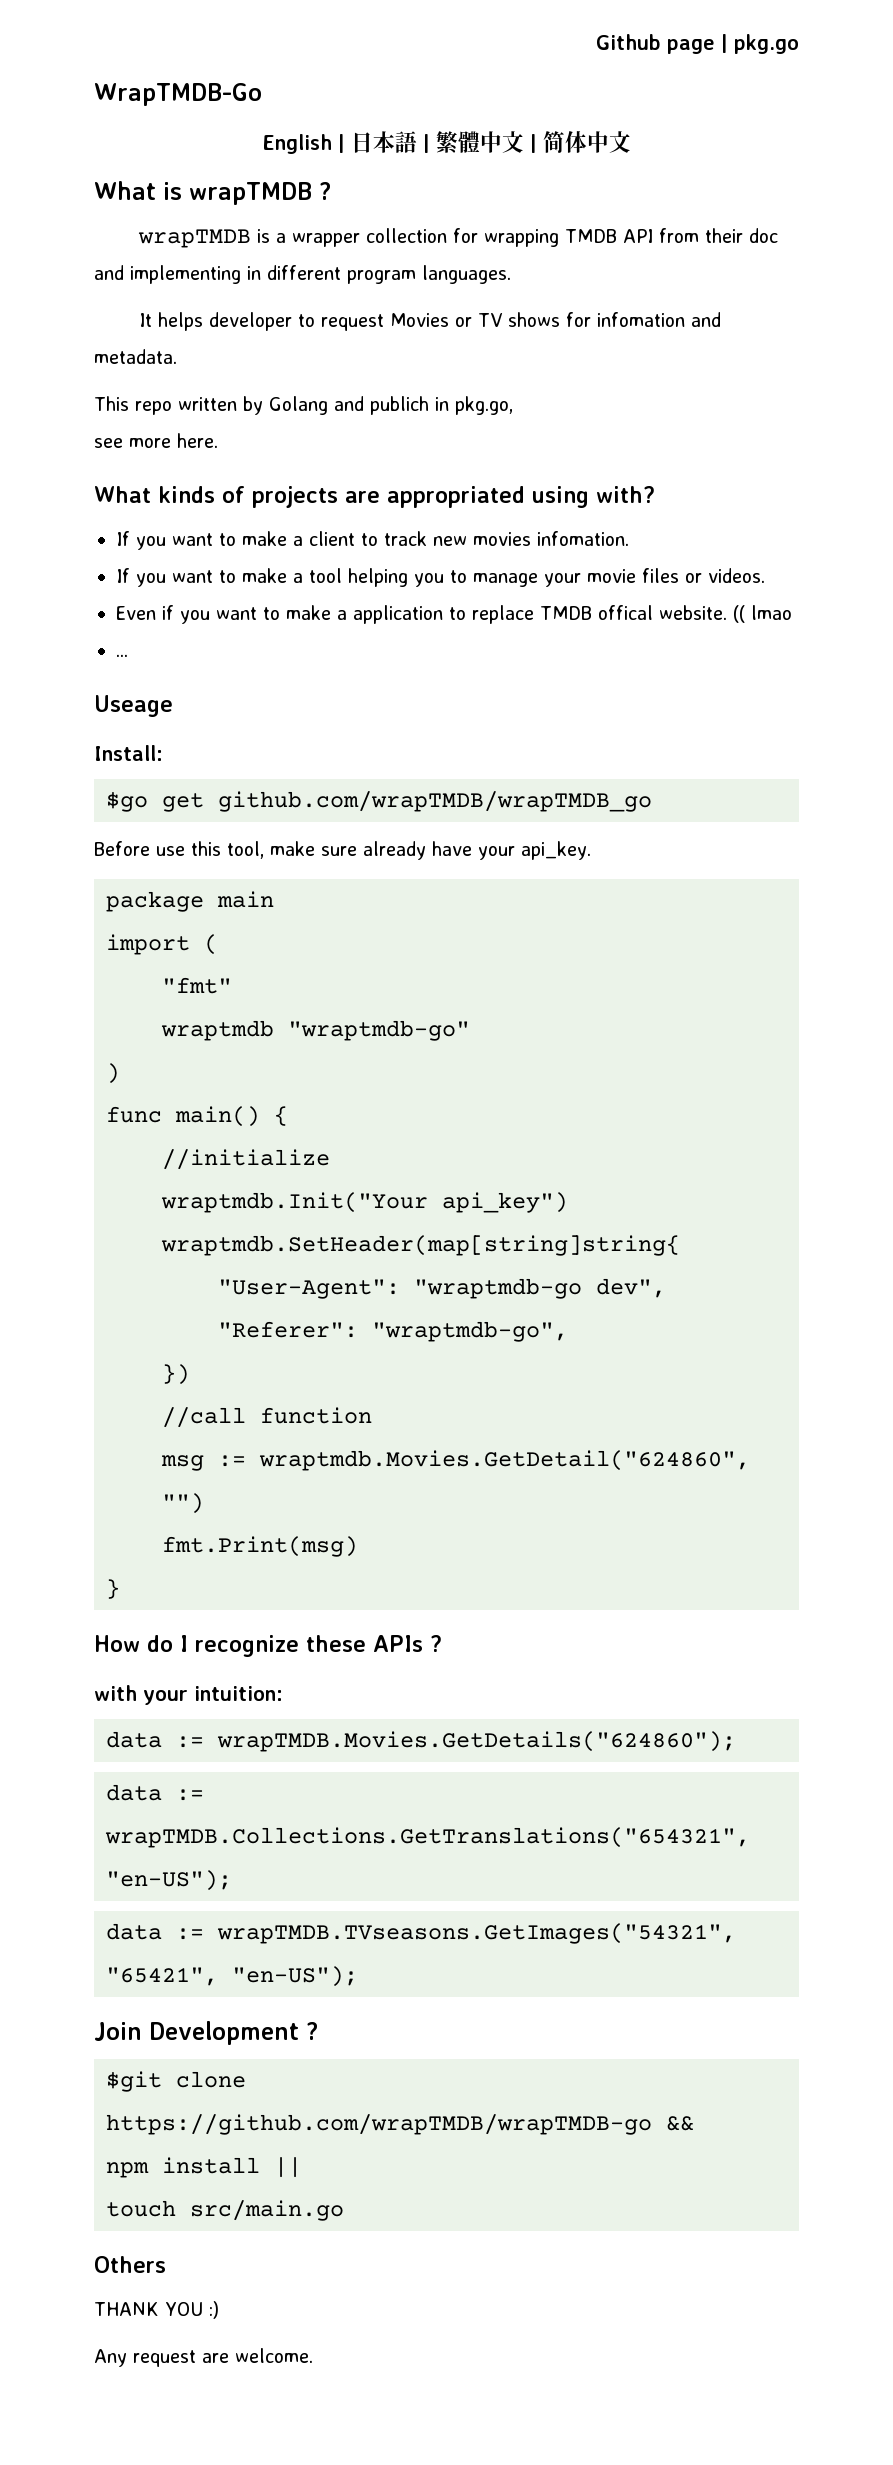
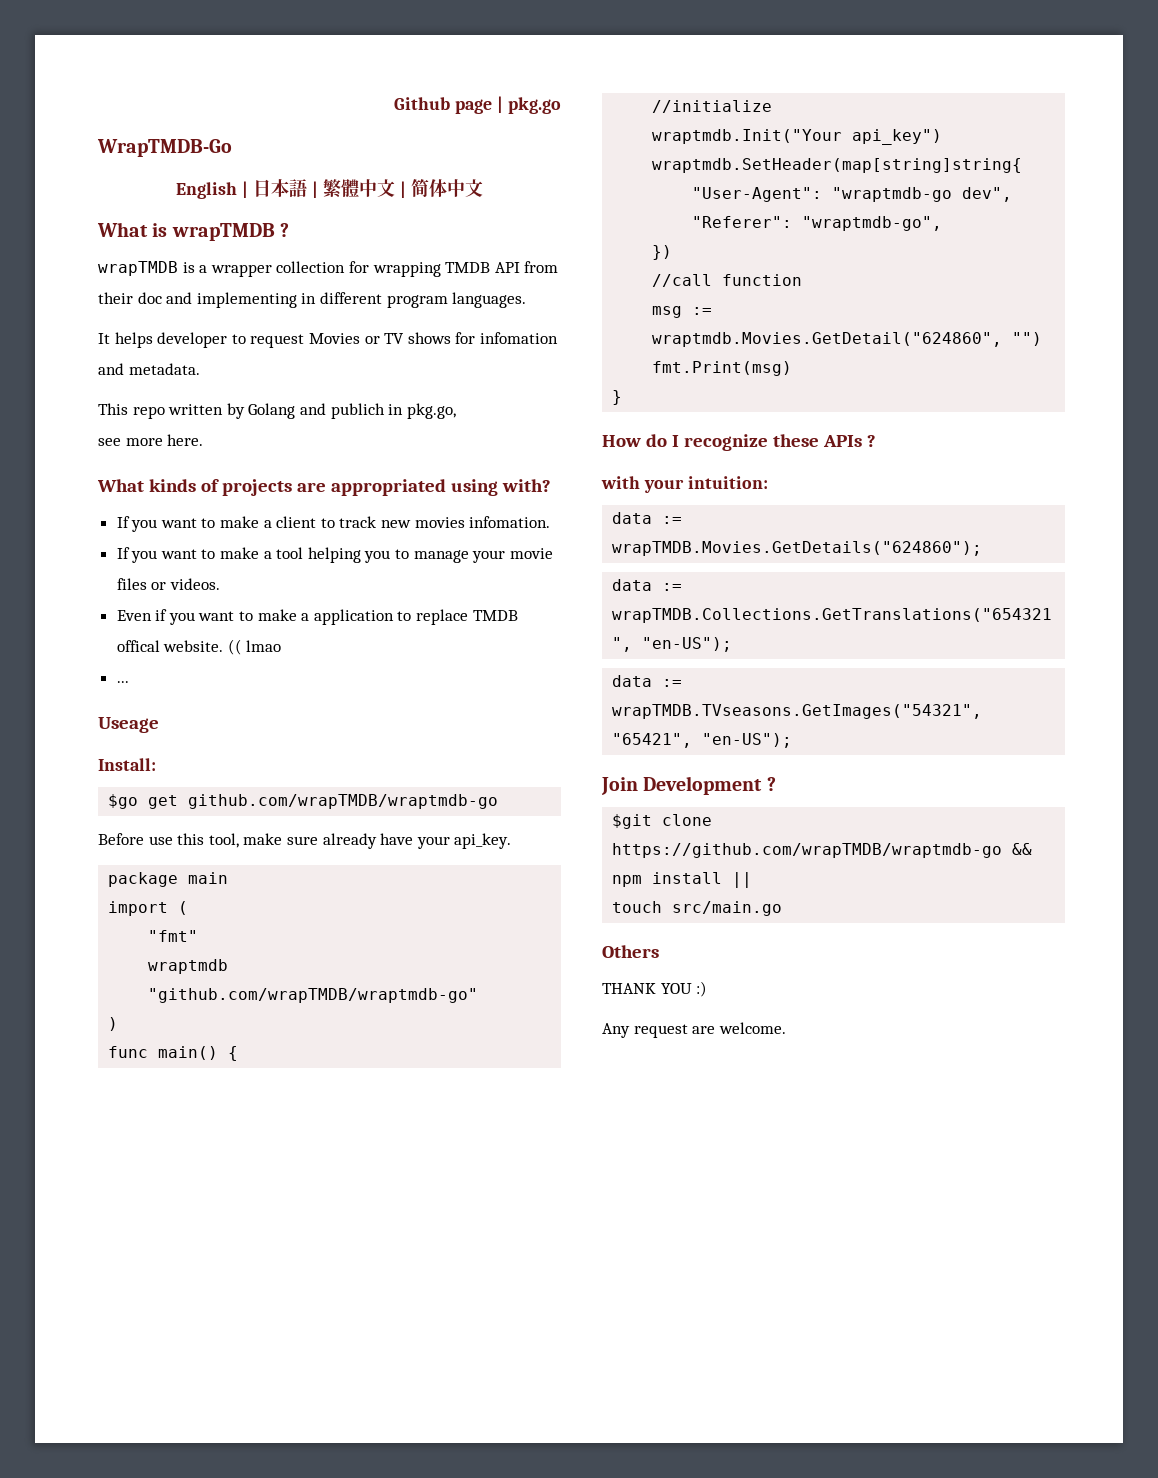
- $go get github.com/wrapTMDB/wrapTMDB_go
+ $go get github.com/wrapTMDB/wraptmdb-go
- wraptmdb "wraptmdb-go"
+ wraptmdb "github.com/wrapTMDB/wraptmdb-go"
- $git clone https://github.com/wrapTMDB/wrapTMDB-go &&
+ $git clone https://github.com/wrapTMDB/wraptmdb-go &&

